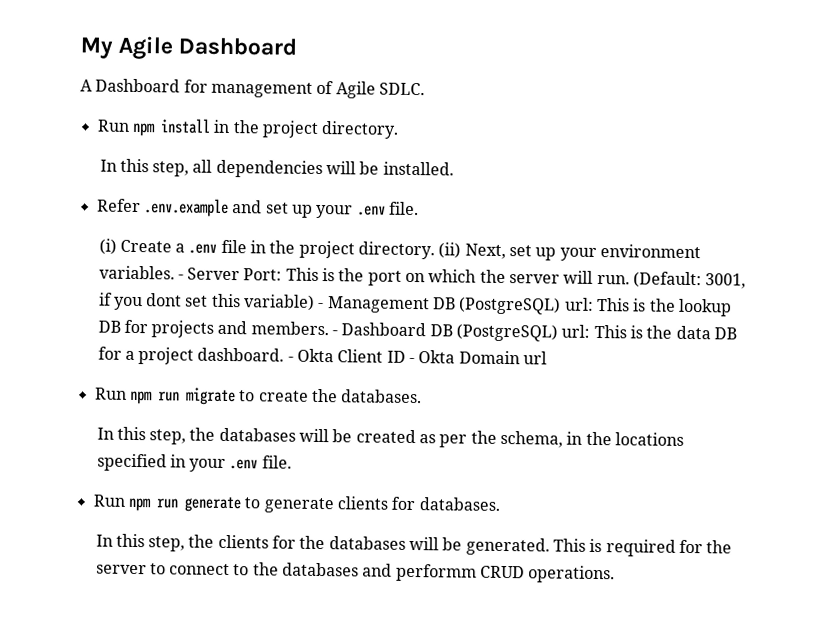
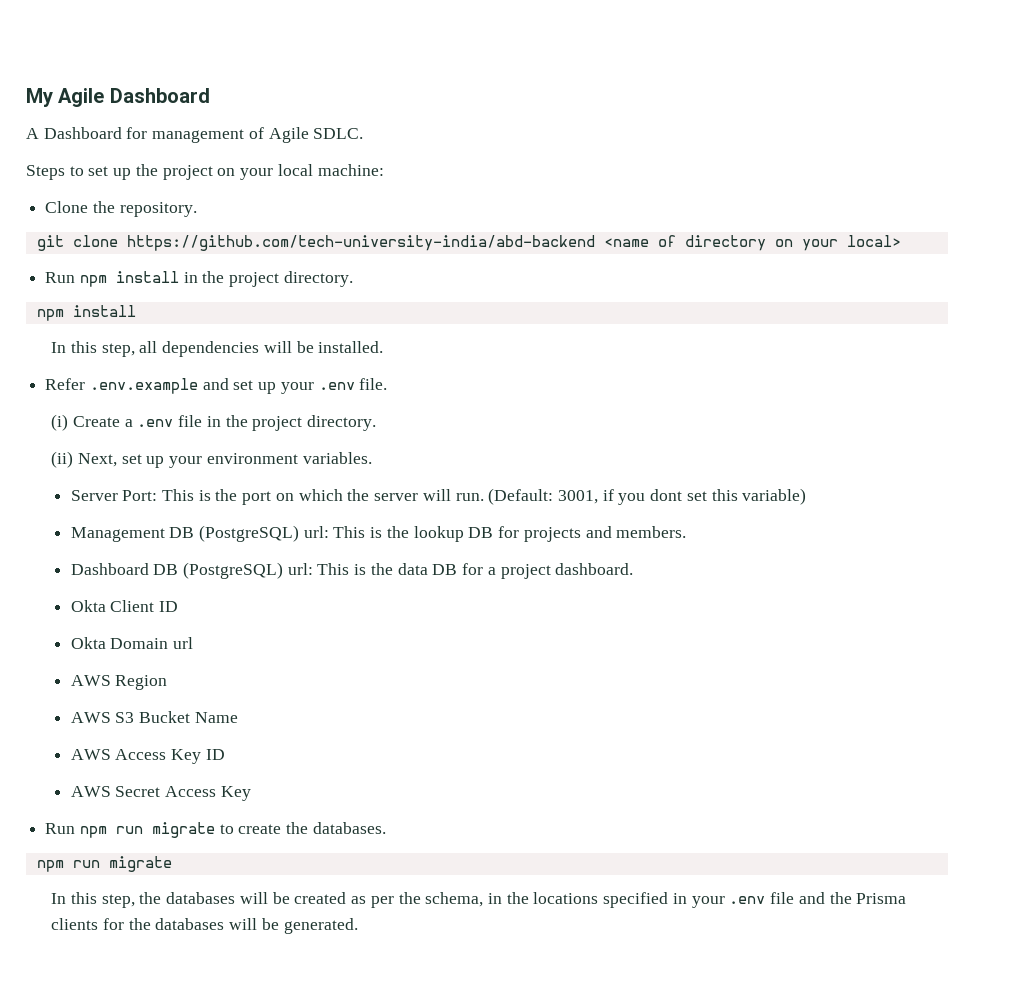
+ Steps to set up the project on your local machine:
+ Clone the repository.
+ git clone https://github.com/tech-university-india/abd-backend <name of directory on your local>
  Run npm install in the project directory.
+ npm install
- (i) Create a .env file in the project directory. (ii) Next, set up your environment variables. - Server Port: This is the port on which the server will run.
+ (i) Create a .env file in the project directory.
+ (ii) Next, set up your environment variables.
+ Server Port: This is the port on which the server will run.
- (Default: 3001, if you dont set this variable) - Management DB (PostgreSQL) url: This is the lookup DB for projects and members. - Dashboard DB (PostgreSQL) url: This is the data DB for a project dashboard. - Okta Client ID - Okta Domain url
+ (Default: 3001, if you dont set this variable)
+ Management DB (PostgreSQL) url: This is the lookup DB for projects and members.
+ Dashboard DB (PostgreSQL) url: This is the data DB for a project dashboard.
+ Okta Client ID
+ Okta Domain url
+ AWS Region
+ AWS S3 Bucket Name
+ AWS Access Key ID
+ AWS Secret Access Key
  Run npm run migrate to create the databases.
+ npm run migrate
- In this step, the databases will be created as per the schema, in the locations specified in your .env file.
- Run npm run generate to generate clients for databases.
- In this step, the clients for the databases will be generated. This is required for the server to connect to the databases and performm CRUD operations.
+ In this step, the databases will be created as per the schema, in the locations specified in your .env file and the Prisma clients for the databases will be generated.

